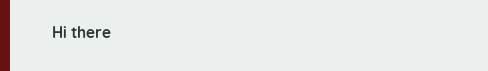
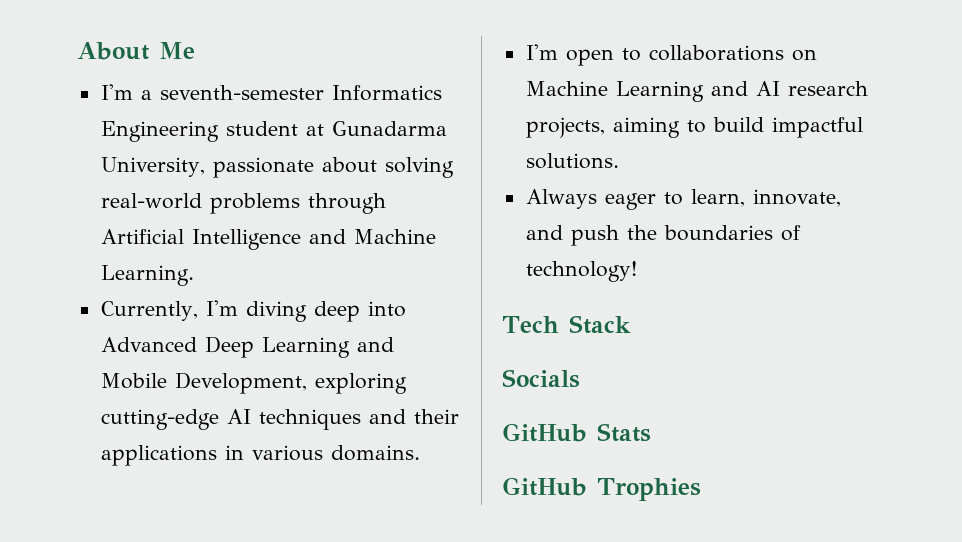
- Hi there
+ About Me
+ I'm a seventh-semester Informatics Engineering student at Gunadarma University, passionate about solving real-world problems through Artificial Intelligence and Machine Learning.
+ Currently, I'm diving deep into Advanced Deep Learning and Mobile Development, exploring cutting-edge AI techniques and their applications in various domains.
+ I'm open to collaborations on Machine Learning and AI research projects, aiming to build impactful solutions.
+ Always eager to learn, innovate, and push the boundaries of technology!
+ Tech Stack
+ Socials
+ GitHub Stats
+ GitHub Trophies

